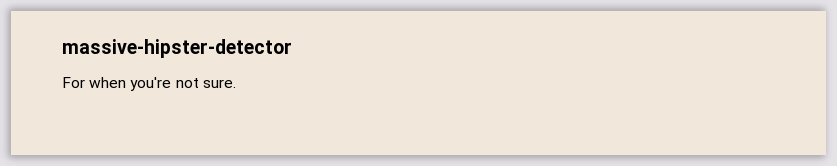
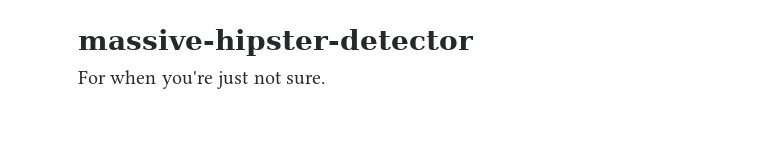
- For when you're not sure.
+ For when you're just not sure.

